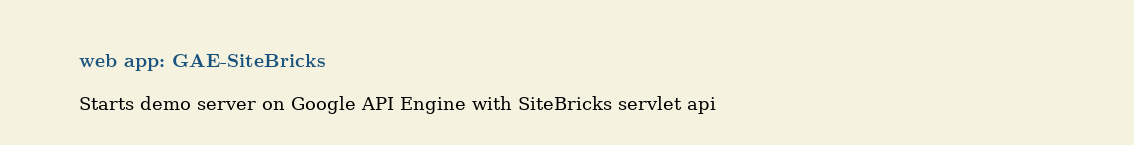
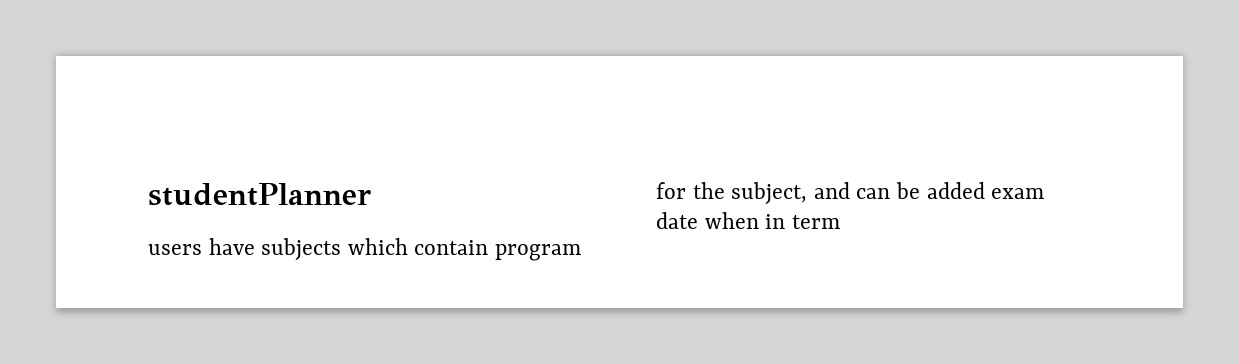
- web app: GAE-SiteBricks
- Starts demo server on Google API Engine with SiteBricks servlet api
+ studentPlanner
+ users have subjects which contain program for the subject, and can be added exam date when in term

